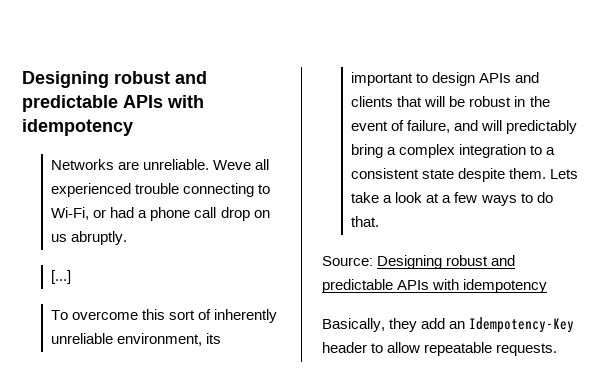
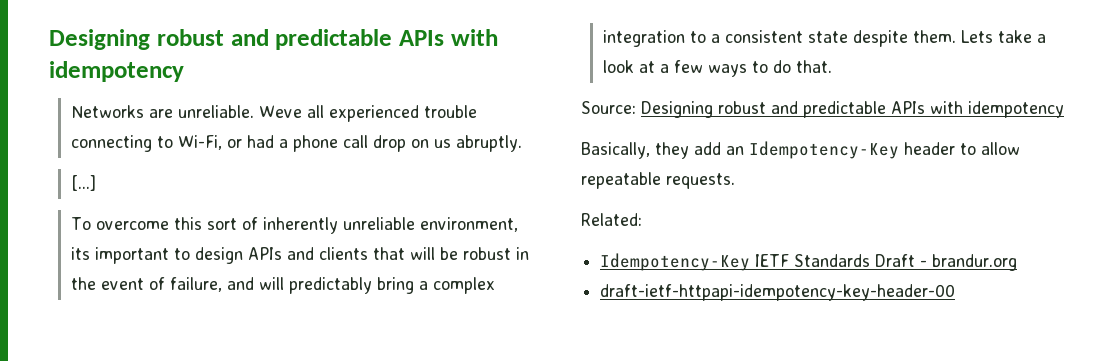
+ Related:
+ Idempotency-Key IETF Standards Draft - brandur.org
+ draft-ietf-httpapi-idempotency-key-header-00

